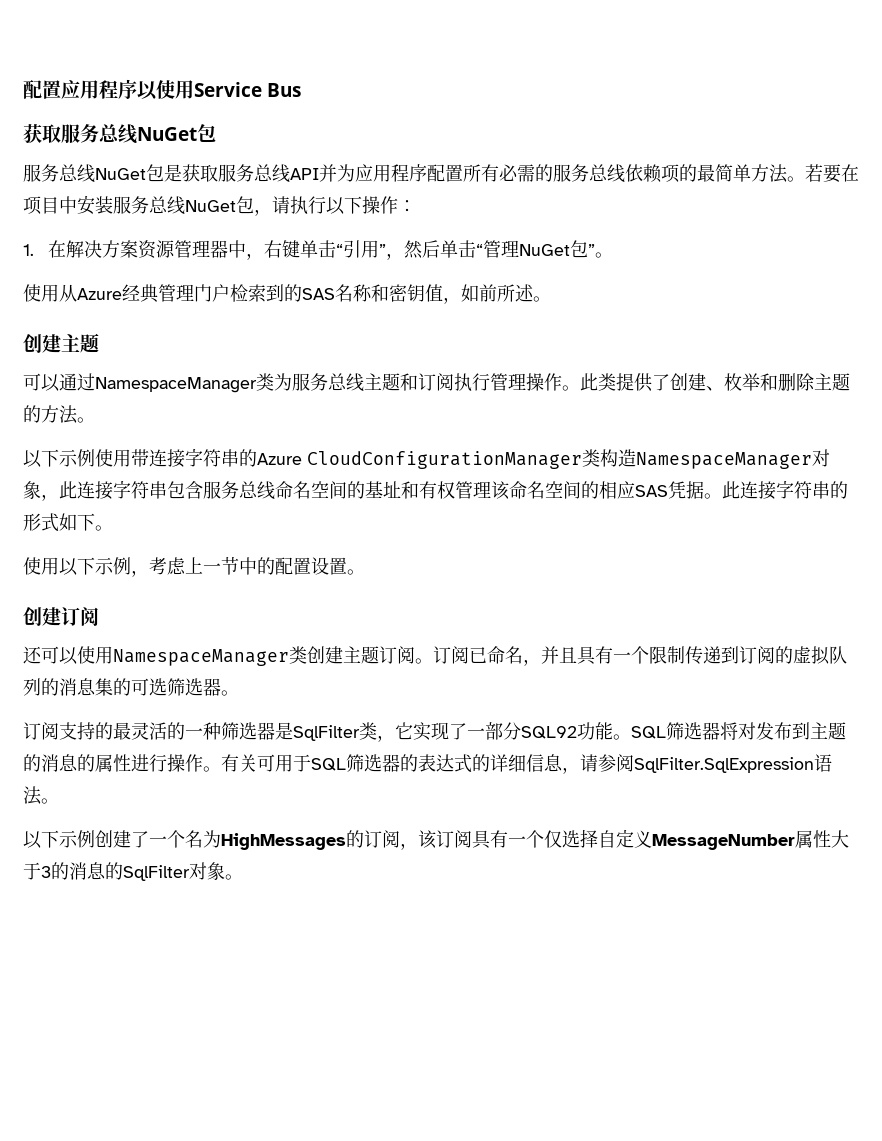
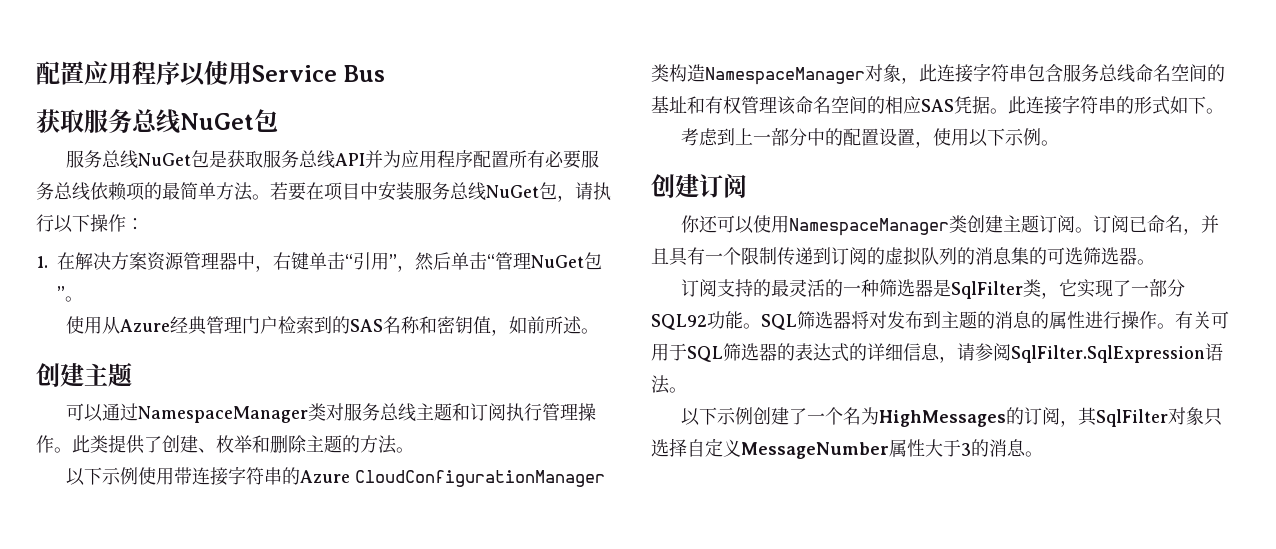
- 服务总线NuGet包是获取服务总线API并为应用程序配置所有必需的服务总线依赖项的最简单方法。
+ 服务总线NuGet包是获取服务总线API并为应用程序配置所有必要服务总线依赖项的最简单方法。
- 可以通过NamespaceManager类为服务总线主题和订阅执行管理操作。
+ 可以通过NamespaceManager类对服务总线主题和订阅执行管理操作。
- 使用以下示例，考虑上一节中的配置设置。
+ 考虑到上一部分中的配置设置，使用以下示例。
- 还可以使用NamespaceManager类创建主题订阅。
+ 你还可以使用NamespaceManager类创建主题订阅。
- 以下示例创建了一个名为HighMessages的订阅，该订阅具有一个仅选择自定义MessageNumber属性大于3的消息的SqlFilter对象。
+ 以下示例创建了一个名为HighMessages的订阅，其SqlFilter对象只选择自定义MessageNumber属性大于3的消息。

